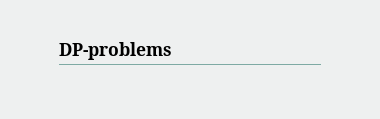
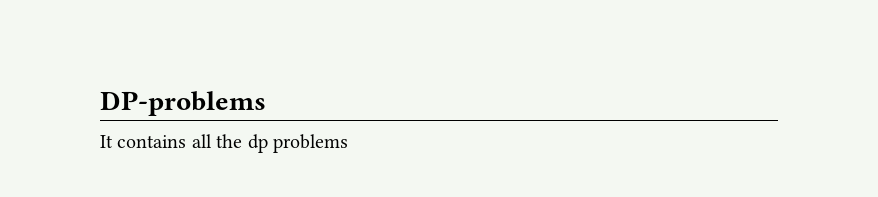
+ It contains all the dp problems

